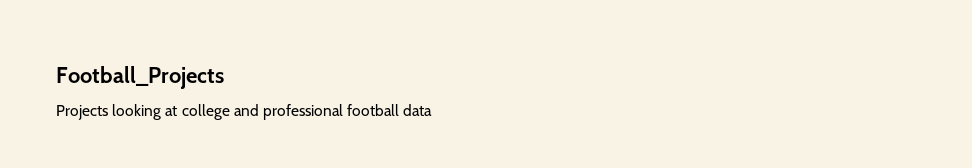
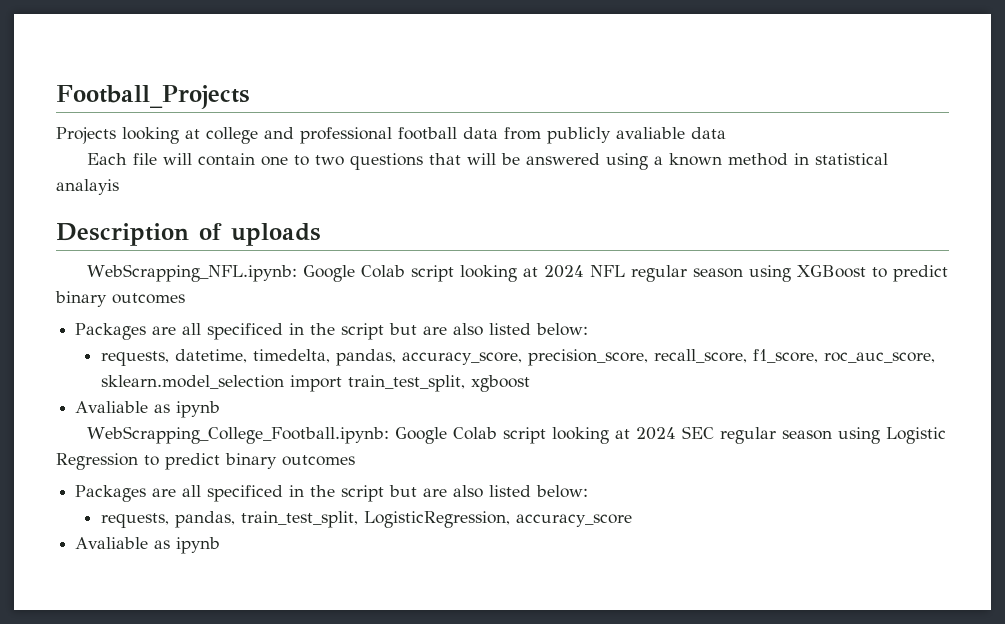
- Projects looking at college and professional football data
+ Projects looking at college and professional football data from publicly avaliable data
+ Each file will contain one to two questions that will be answered using a known method in statistical analayis
+ Description of uploads
+ WebScrapping_NFL.ipynb: Google Colab script looking at 2024 NFL regular season using XGBoost to predict binary outcomes
+ Packages are all specificed in the script but are also listed below:
+ requests, datetime, timedelta, pandas, accuracy_score, precision_score, recall_score, f1_score, roc_auc_score, sklearn.model_selection import train_test_split, xgboost
+ Avaliable as ipynb
+ WebScrapping_College_Football.ipynb: Google Colab script looking at 2024 SEC regular season using Logistic Regression to predict binary outcomes
+ Packages are all specificed in the script but are also listed below:
+ requests, pandas, train_test_split, LogisticRegression, accuracy_score
+ Avaliable as ipynb

